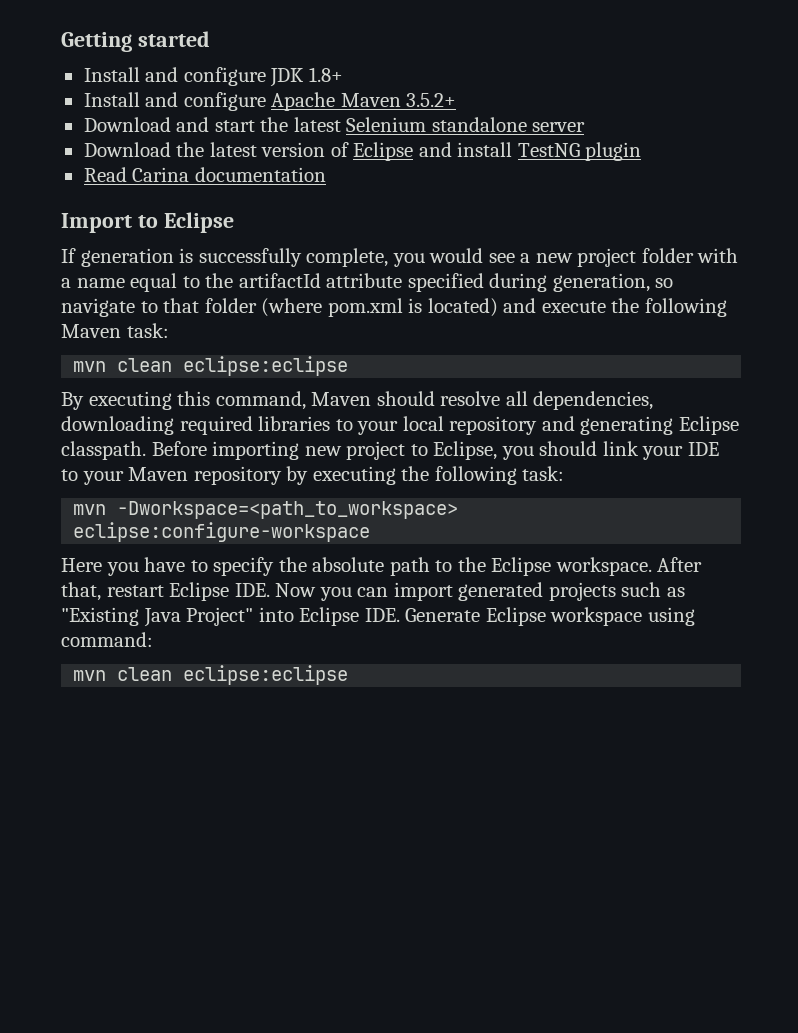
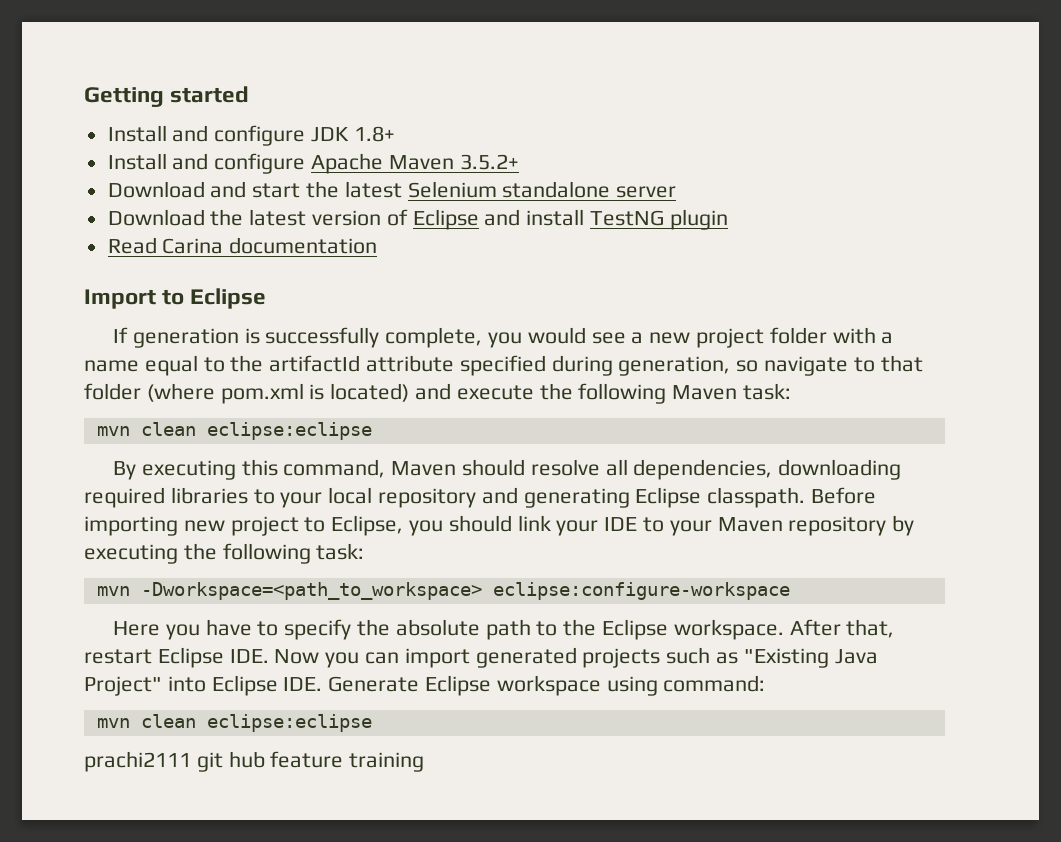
+ prachi2111 git hub feature training

